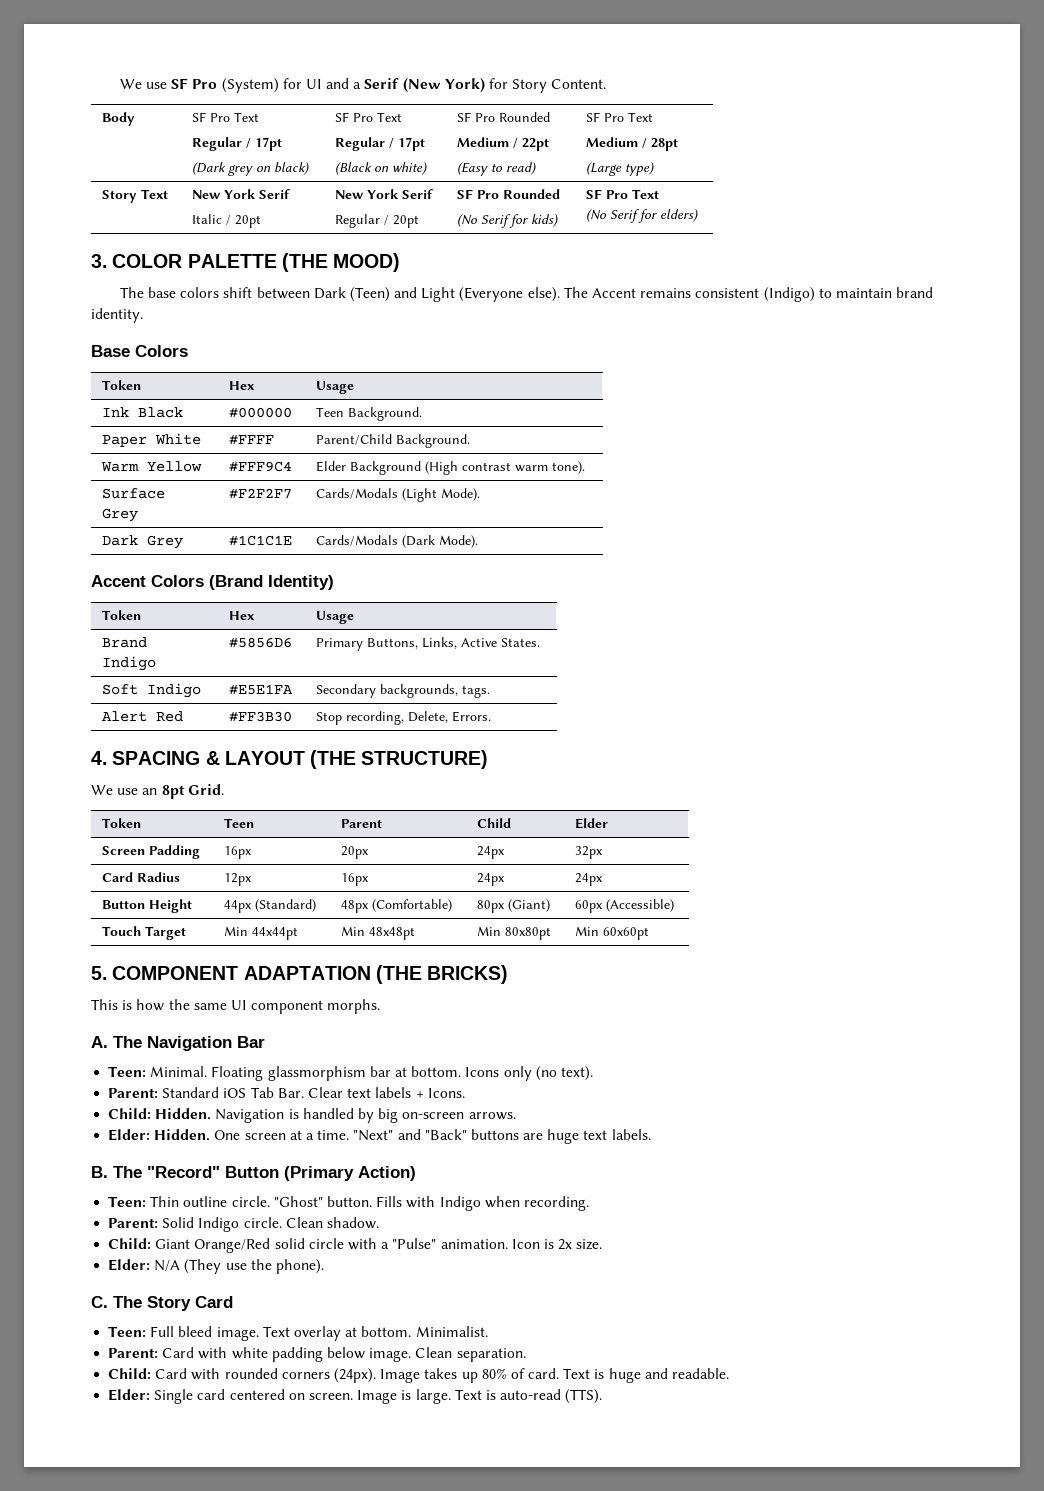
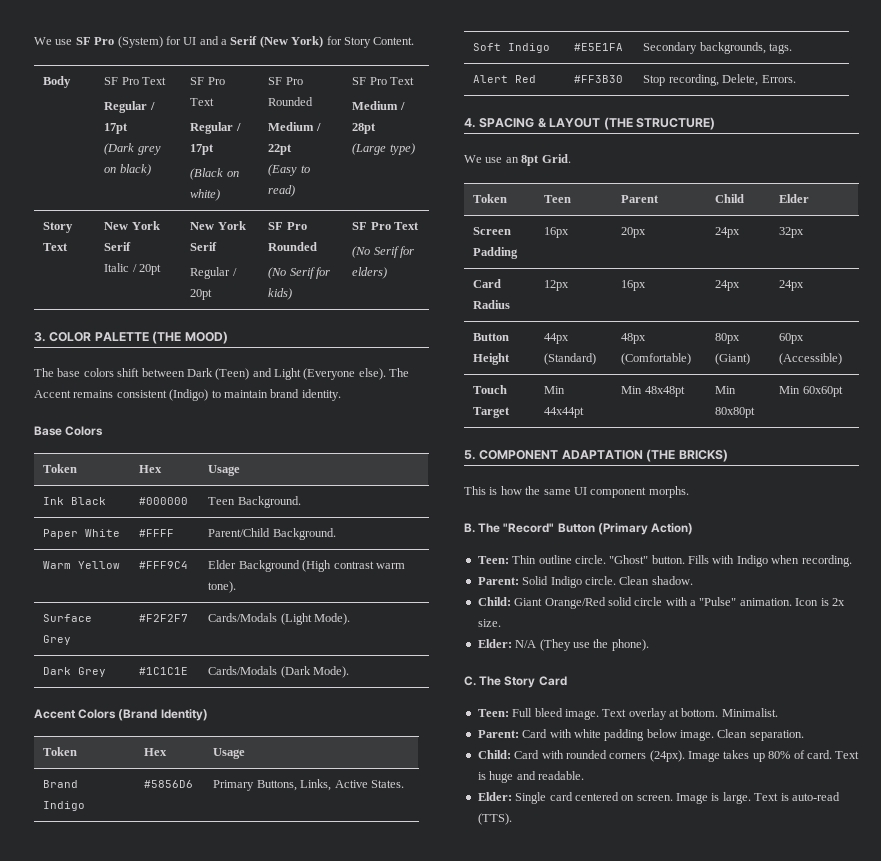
- A. The Navigation Bar
- Teen: Minimal. Floating glassmorphism bar at bottom. Icons only (no text).
- Parent: Standard iOS Tab Bar. Clear text labels + Icons.
- Child: Hidden. Navigation is handled by big on-screen arrows.
- Elder: Hidden. One screen at a time. "Next" and "Back" buttons are huge text labels.

